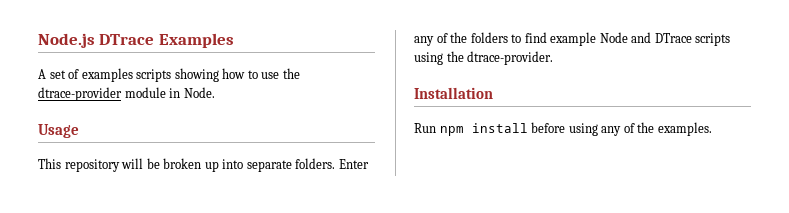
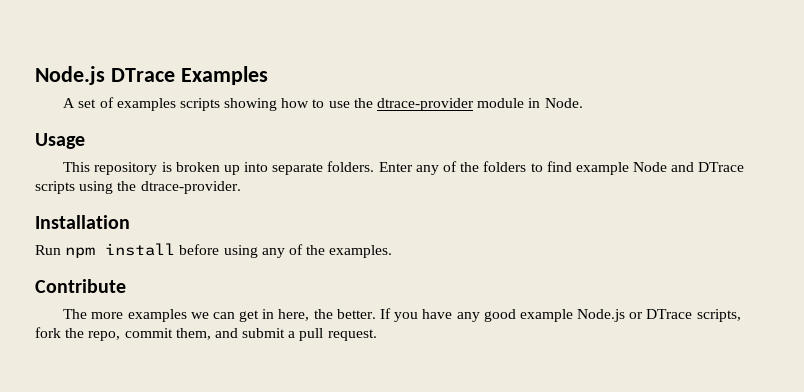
- This repository will be broken up into separate folders.
+ This repository is broken up into separate folders.
+ Contribute
+ The more examples we can get in here, the better. If you have any good example Node.js or DTrace scripts, fork the repo, commit them, and submit a pull request.

